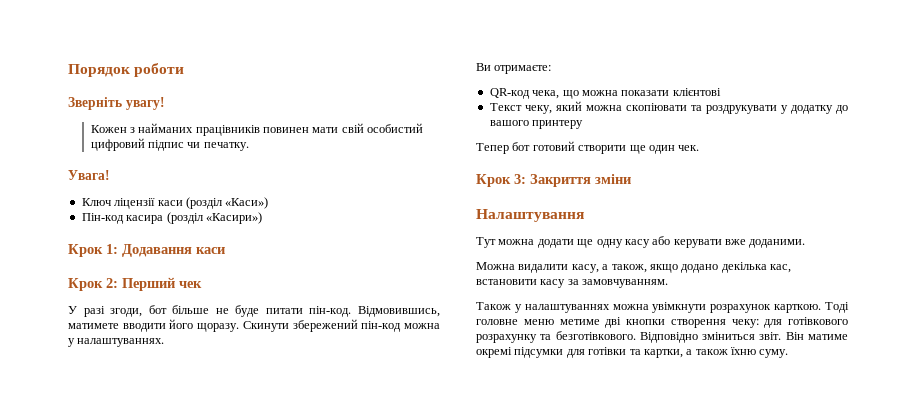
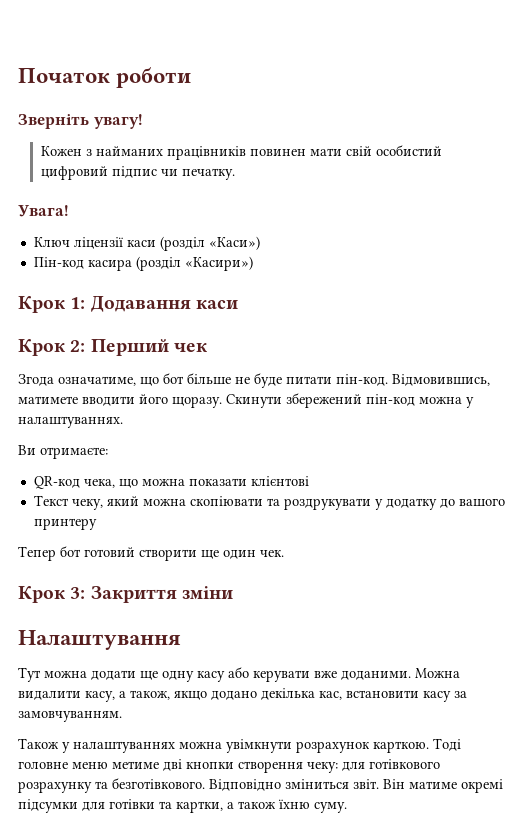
- Порядок роботи
+ Початок роботи
- У разі згоди, бот більше не буде питати пін-код.
+ Згода означатиме, що бот більше не буде питати пін-код.
- Тут можна додати ще одну касу або керувати вже доданими.
- Можна видалити касу, а також, якщо додано декілька кас, встановити касу за замовчуванням.
+ Тут можна додати ще одну касу або керувати вже доданими. Можна видалити касу, а також, якщо додано декілька кас, встановити касу за замовчуванням.

